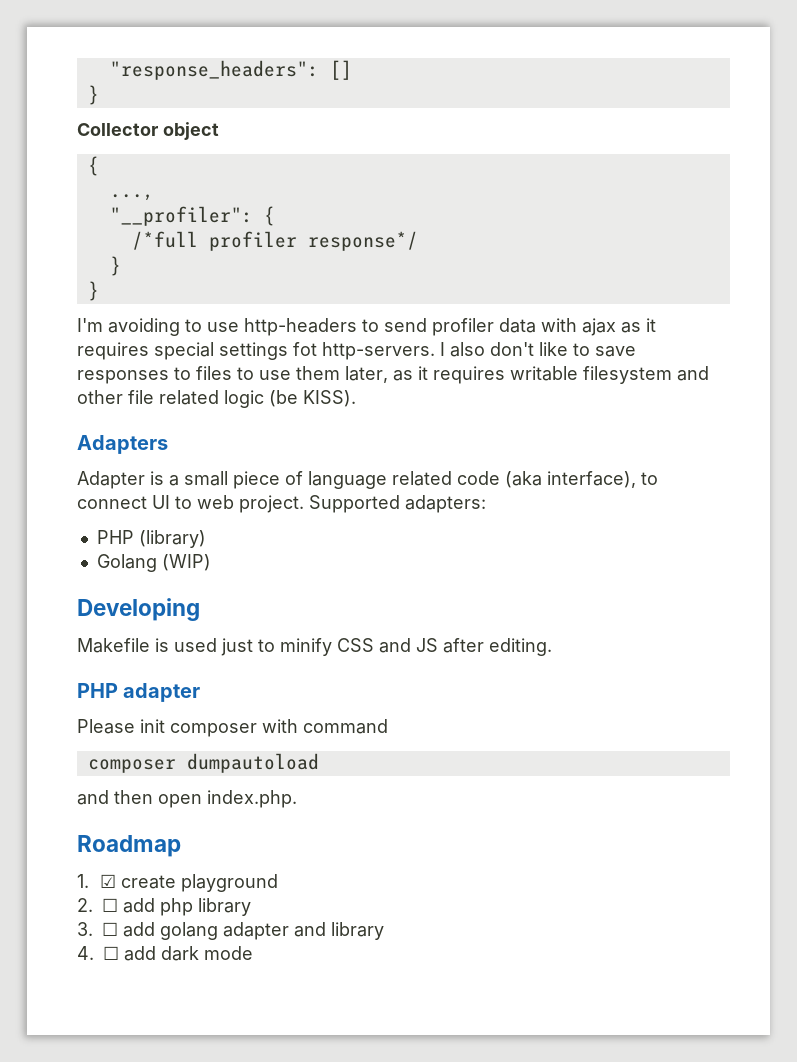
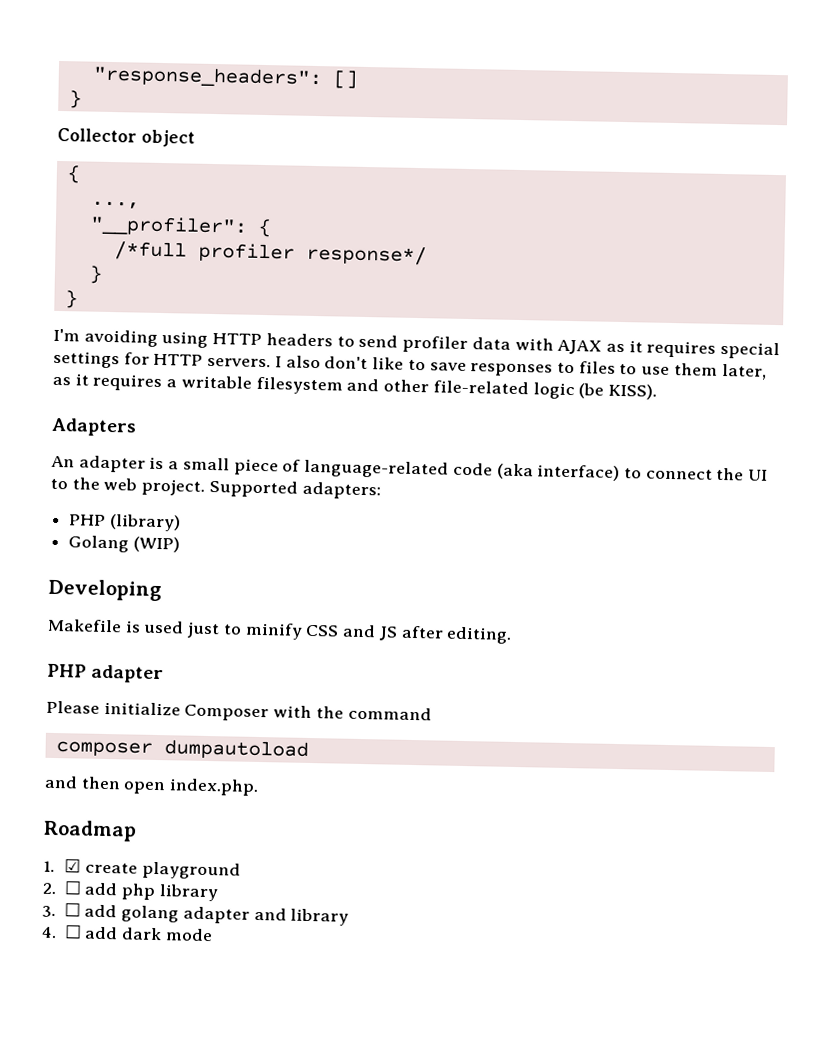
- I'm avoiding to use http-headers to send profiler data with ajax as it requires special settings fot http-servers.
+ I'm avoiding using HTTP headers to send profiler data with AJAX as it requires special settings for HTTP servers.
- I also don't like to save responses to files to use them later, as it requires writable filesystem and other file related logic (be KISS).
+ I also don't like to save responses to files to use them later, as it requires a writable filesystem and other file-related logic (be KISS).
- Adapter is a small piece of language related code (aka interface), to connect UI to web project.
+ An adapter is a small piece of language-related code (aka interface) to connect the UI to the web project.
- Please init composer with command
+ Please initialize Composer with the command

